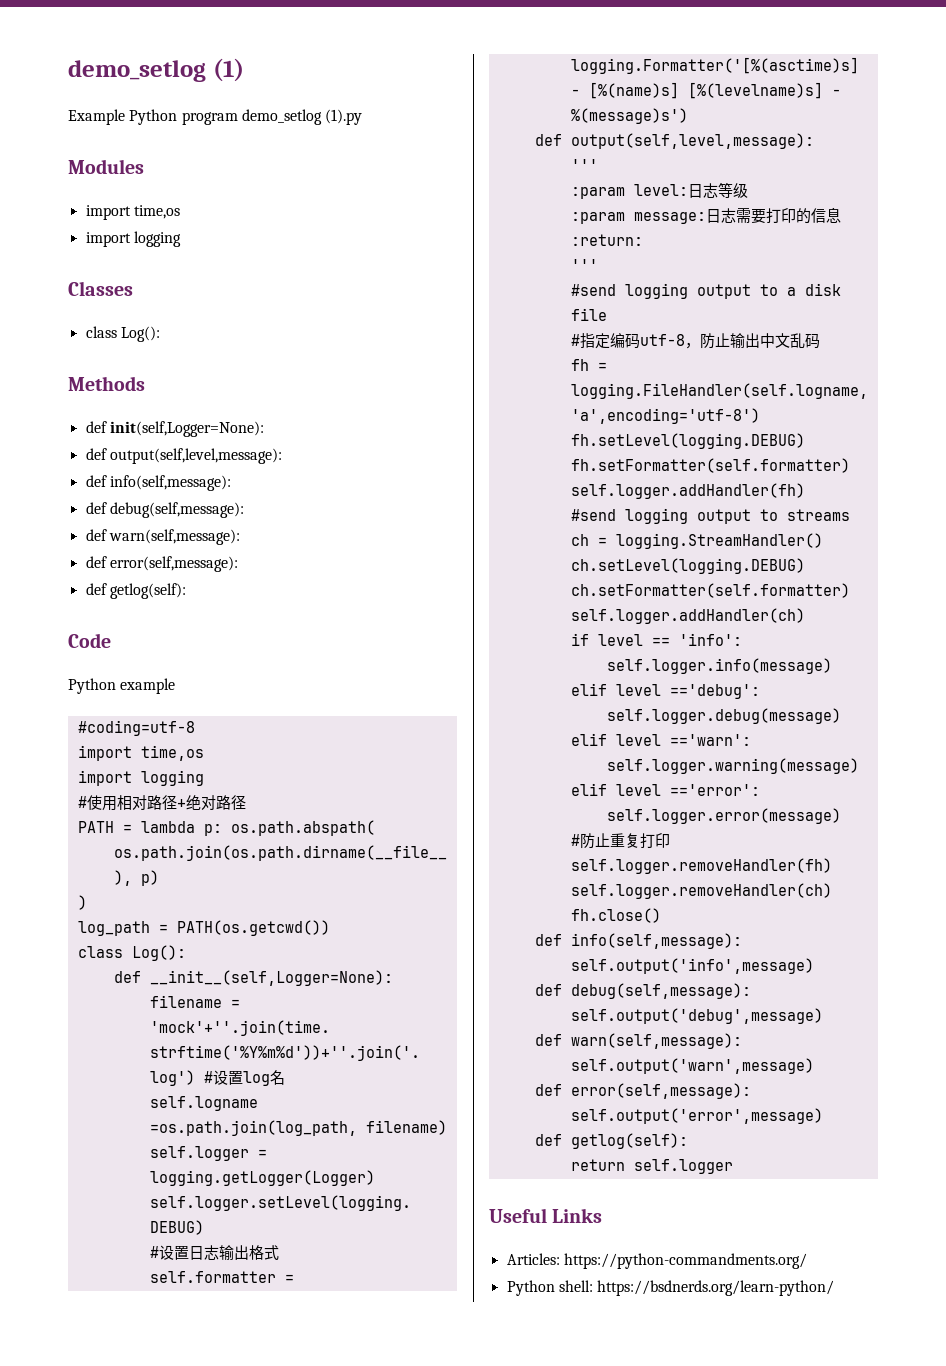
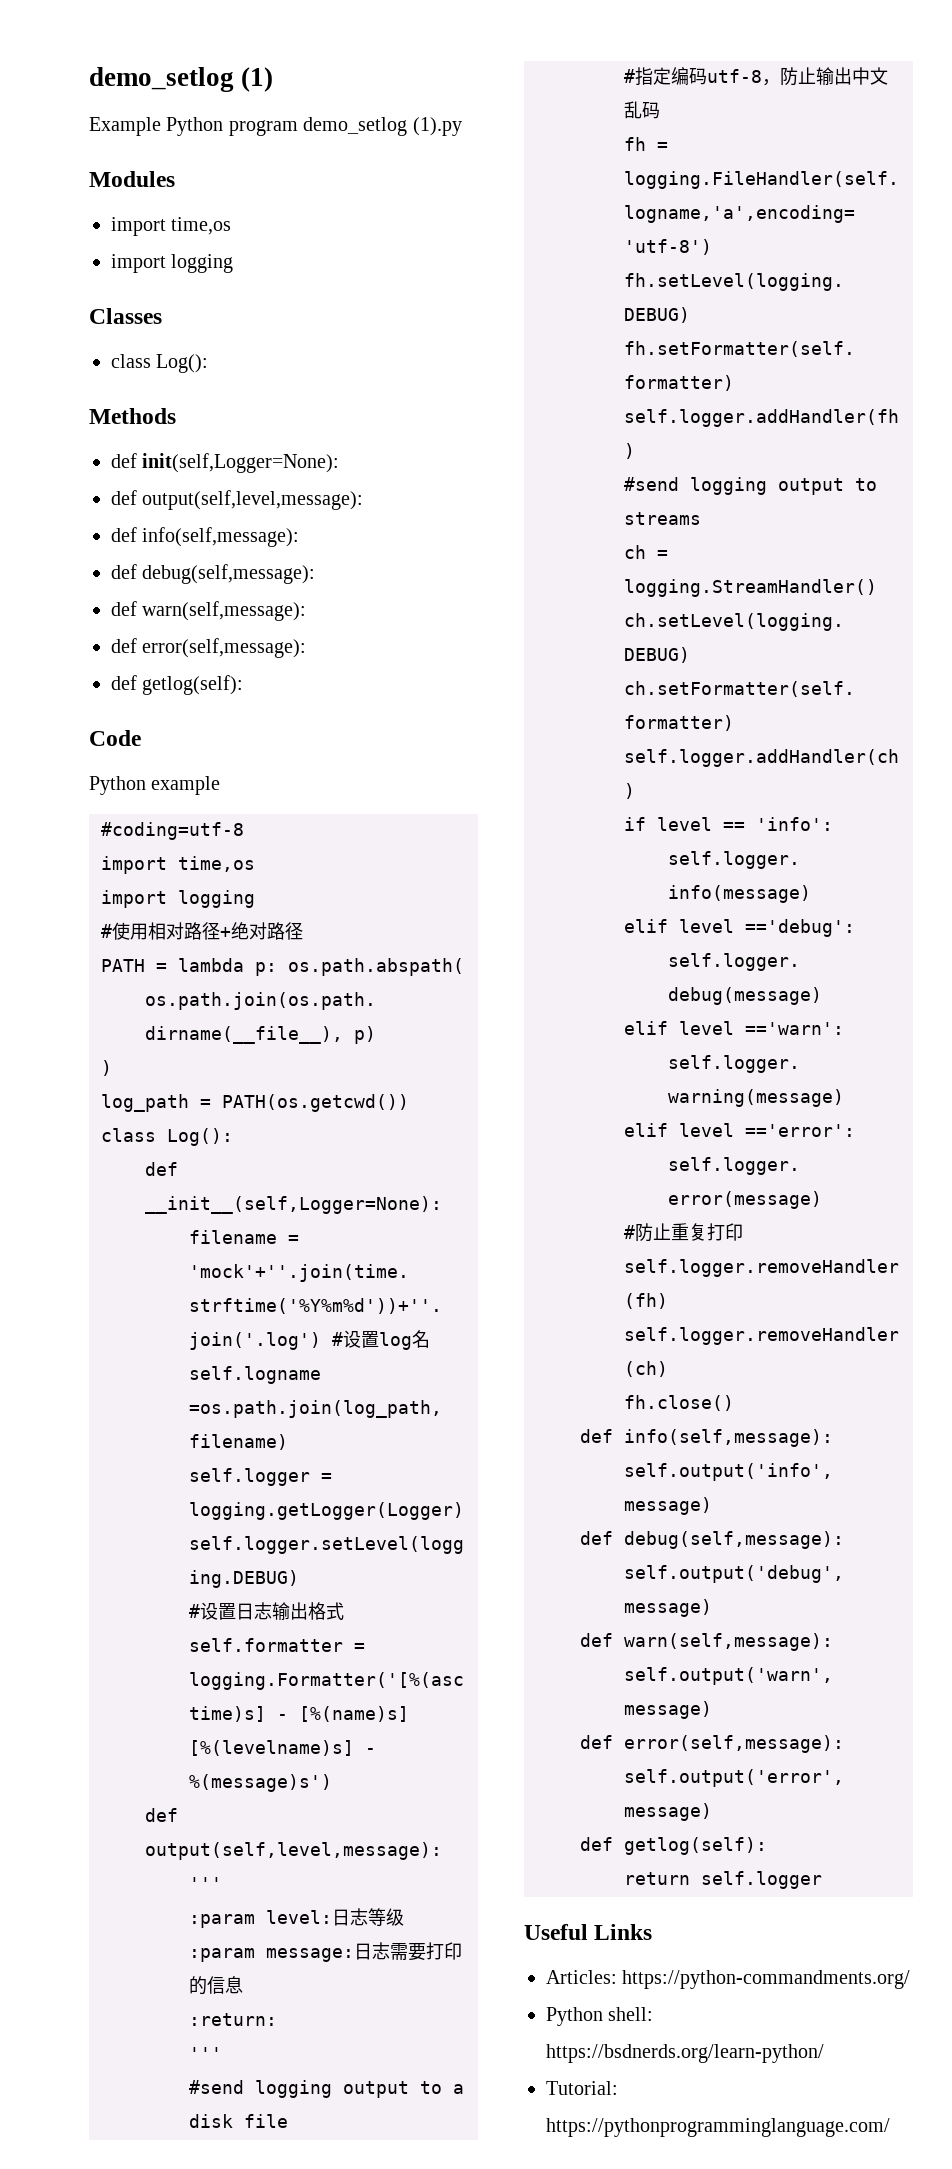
+ Tutorial: https://pythonprogramminglanguage.com/

